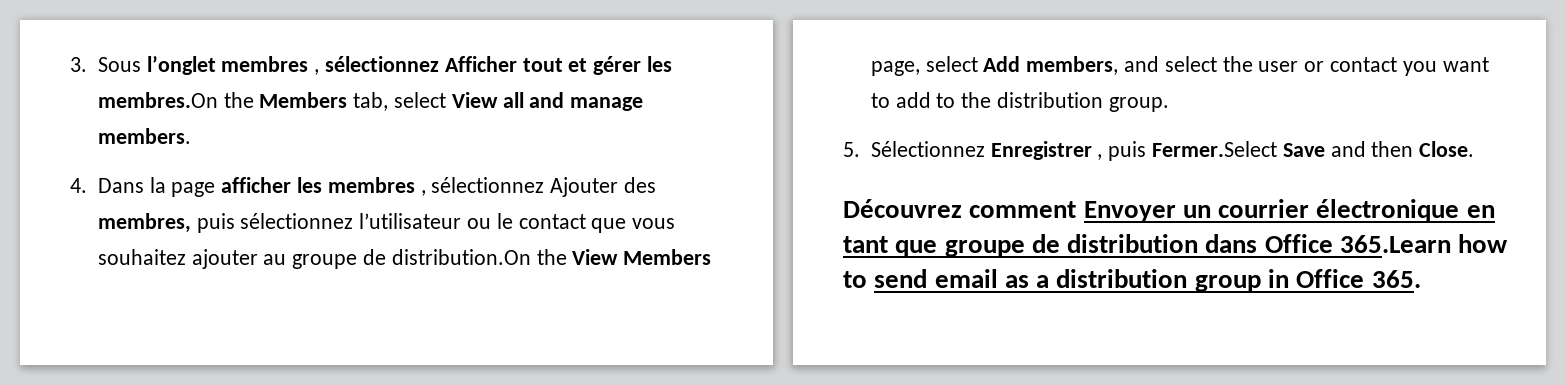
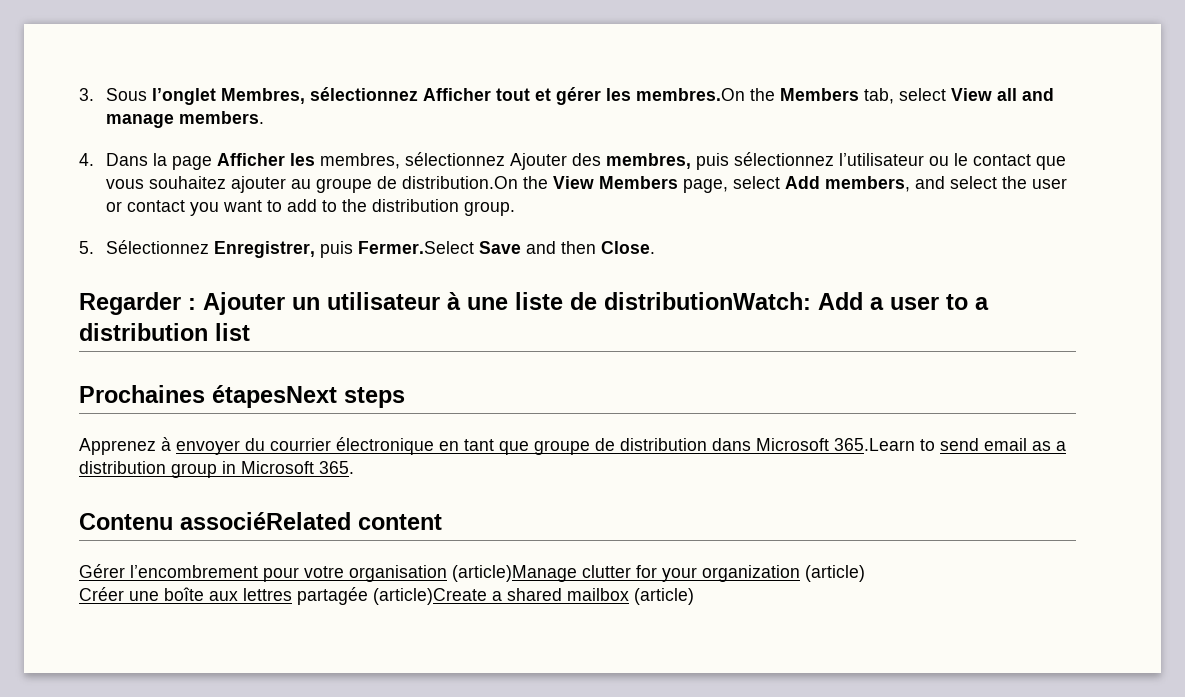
- 3. Sous l’onglet membres , sélectionnez Afficher tout et gérer les membres.On the Members tab, select View all and manage members.
+ 3. Sous l’onglet Membres, sélectionnez Afficher tout et gérer les membres.On the Members tab, select View all and manage members.
- 4. Dans la page afficher les membres , sélectionnez Ajouter des membres, puis sélectionnez l’utilisateur ou le contact que vous souhaitez ajouter au groupe de distribution.On the View Members page, select Add members, and select the user or contact you want to add to the distribution group.
+ 4. Dans la page Afficher les membres, sélectionnez Ajouter des membres, puis sélectionnez l’utilisateur ou le contact que vous souhaitez ajouter au groupe de distribution.On the View Members page, select Add members, and select the user or contact you want to add to the distribution group.
- 5. Sélectionnez Enregistrer , puis Fermer.Select Save and then Close.
+ 5. Sélectionnez Enregistrer, puis Fermer.Select Save and then Close.
- Découvrez comment Envoyer un courrier électronique en tant que groupe de distribution dans Office 365.Learn how to send email as a distribution group in Office 365.
+ Regarder : Ajouter un utilisateur à une liste de distributionWatch: Add a user to a distribution list
+ Prochaines étapesNext steps
+ Apprenez à envoyer du courrier électronique en tant que groupe de distribution dans Microsoft 365.Learn to send email as a distribution group in Microsoft 365.
+ Contenu associéRelated content
+ Gérer l’encombrement pour votre organisation (article)Manage clutter for your organization (article)
+ Créer une boîte aux lettres partagée (article)Create a shared mailbox (article)

